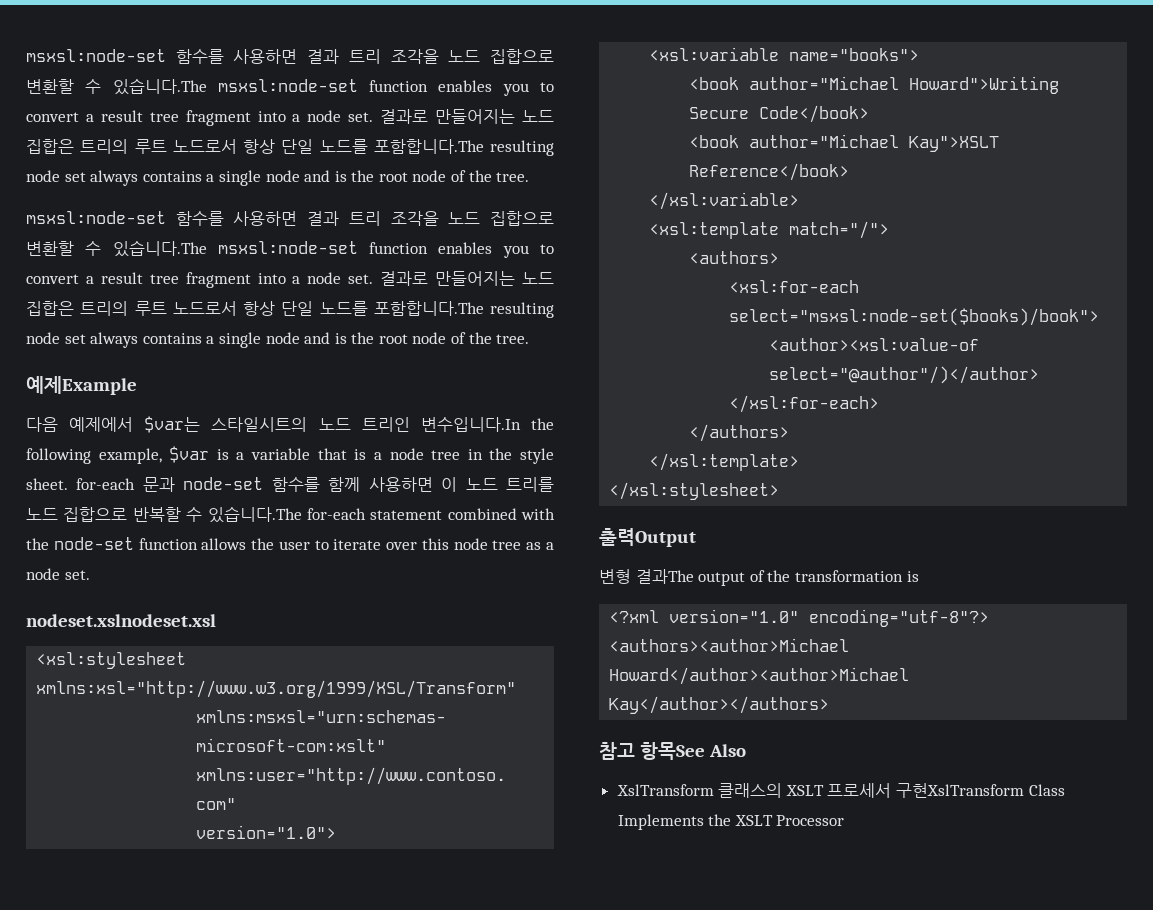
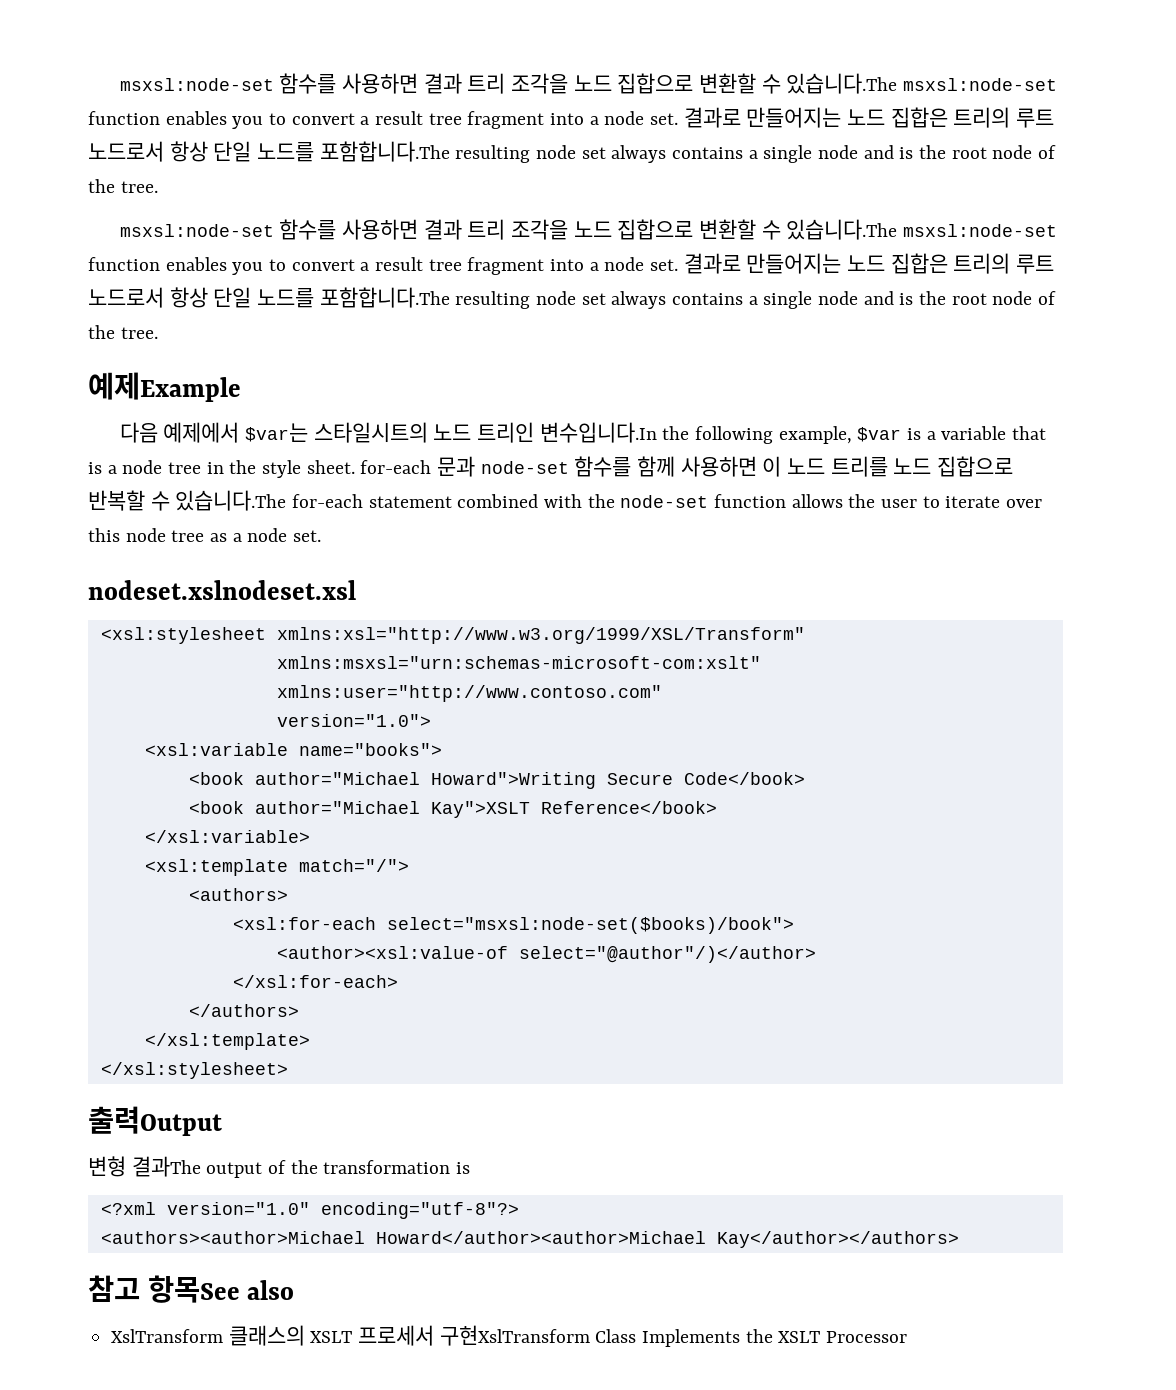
- 참고 항목See Also
+ 참고 항목See also

